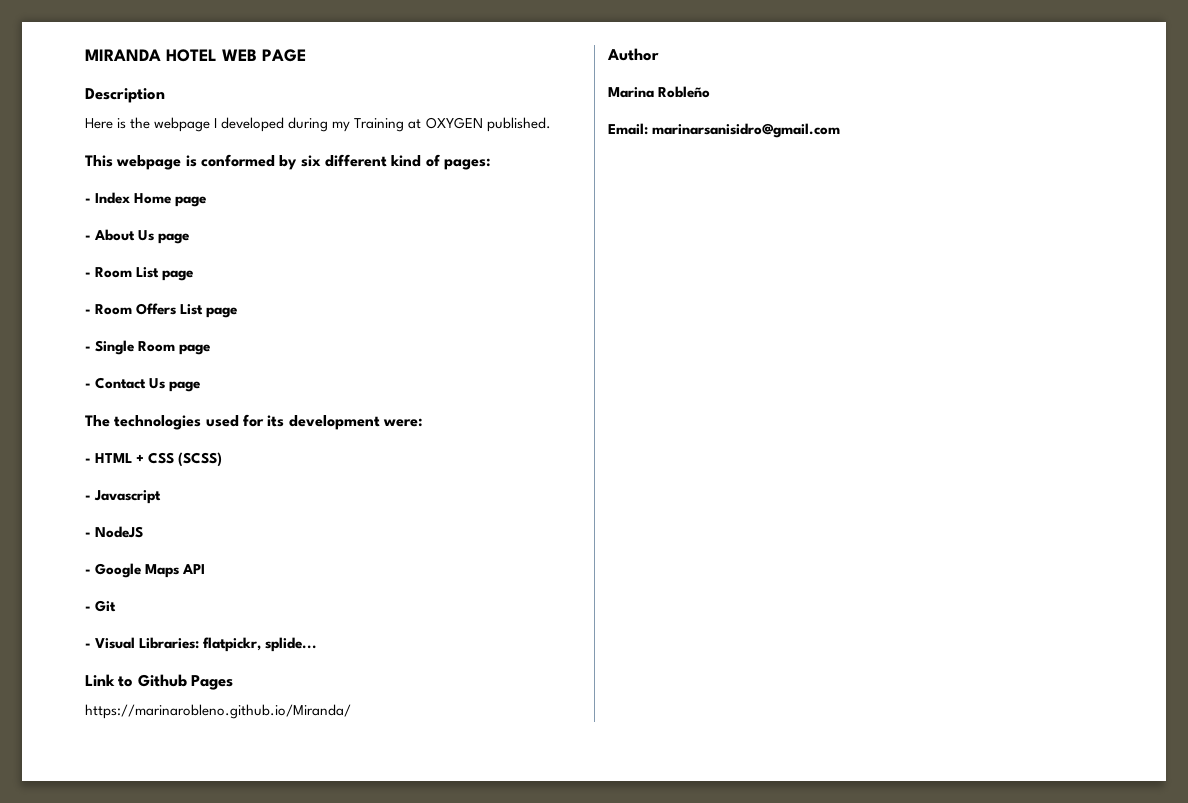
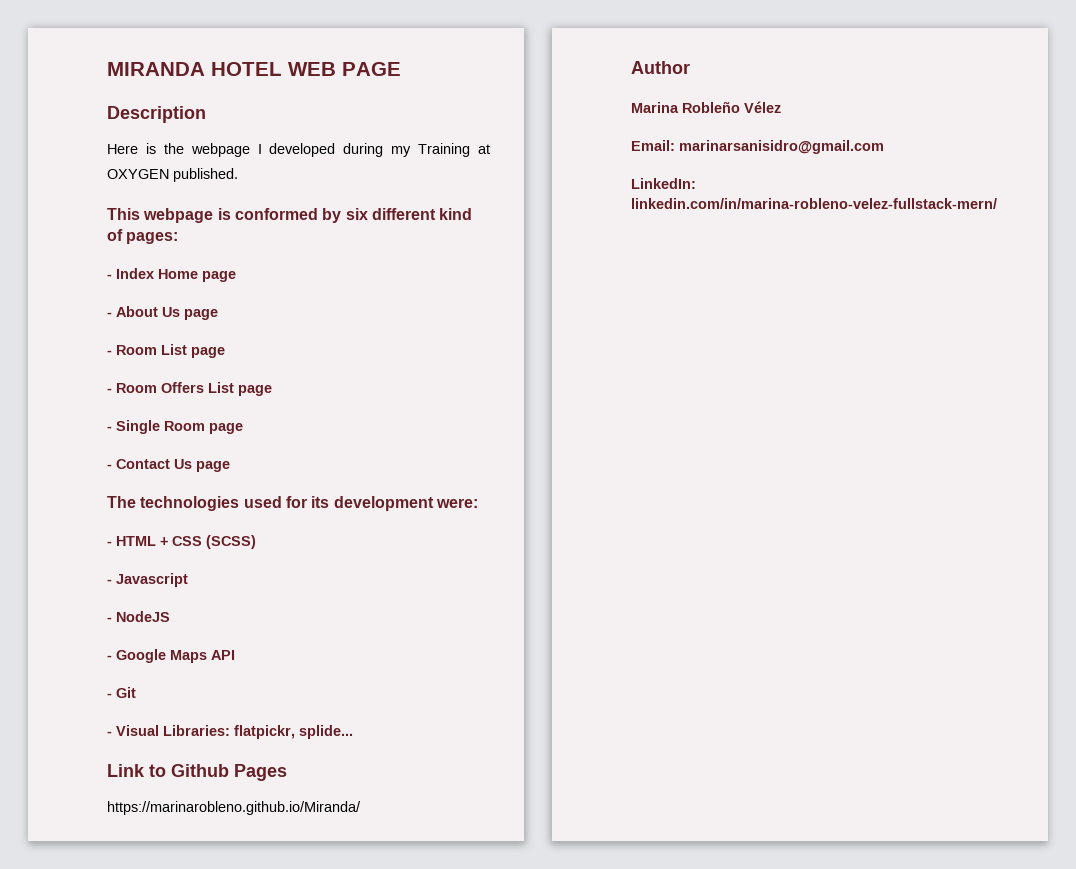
- Marina Robleño
+ Marina Robleño Vélez
+ LinkedIn: linkedin.com/in/marina-robleno-velez-fullstack-mern/

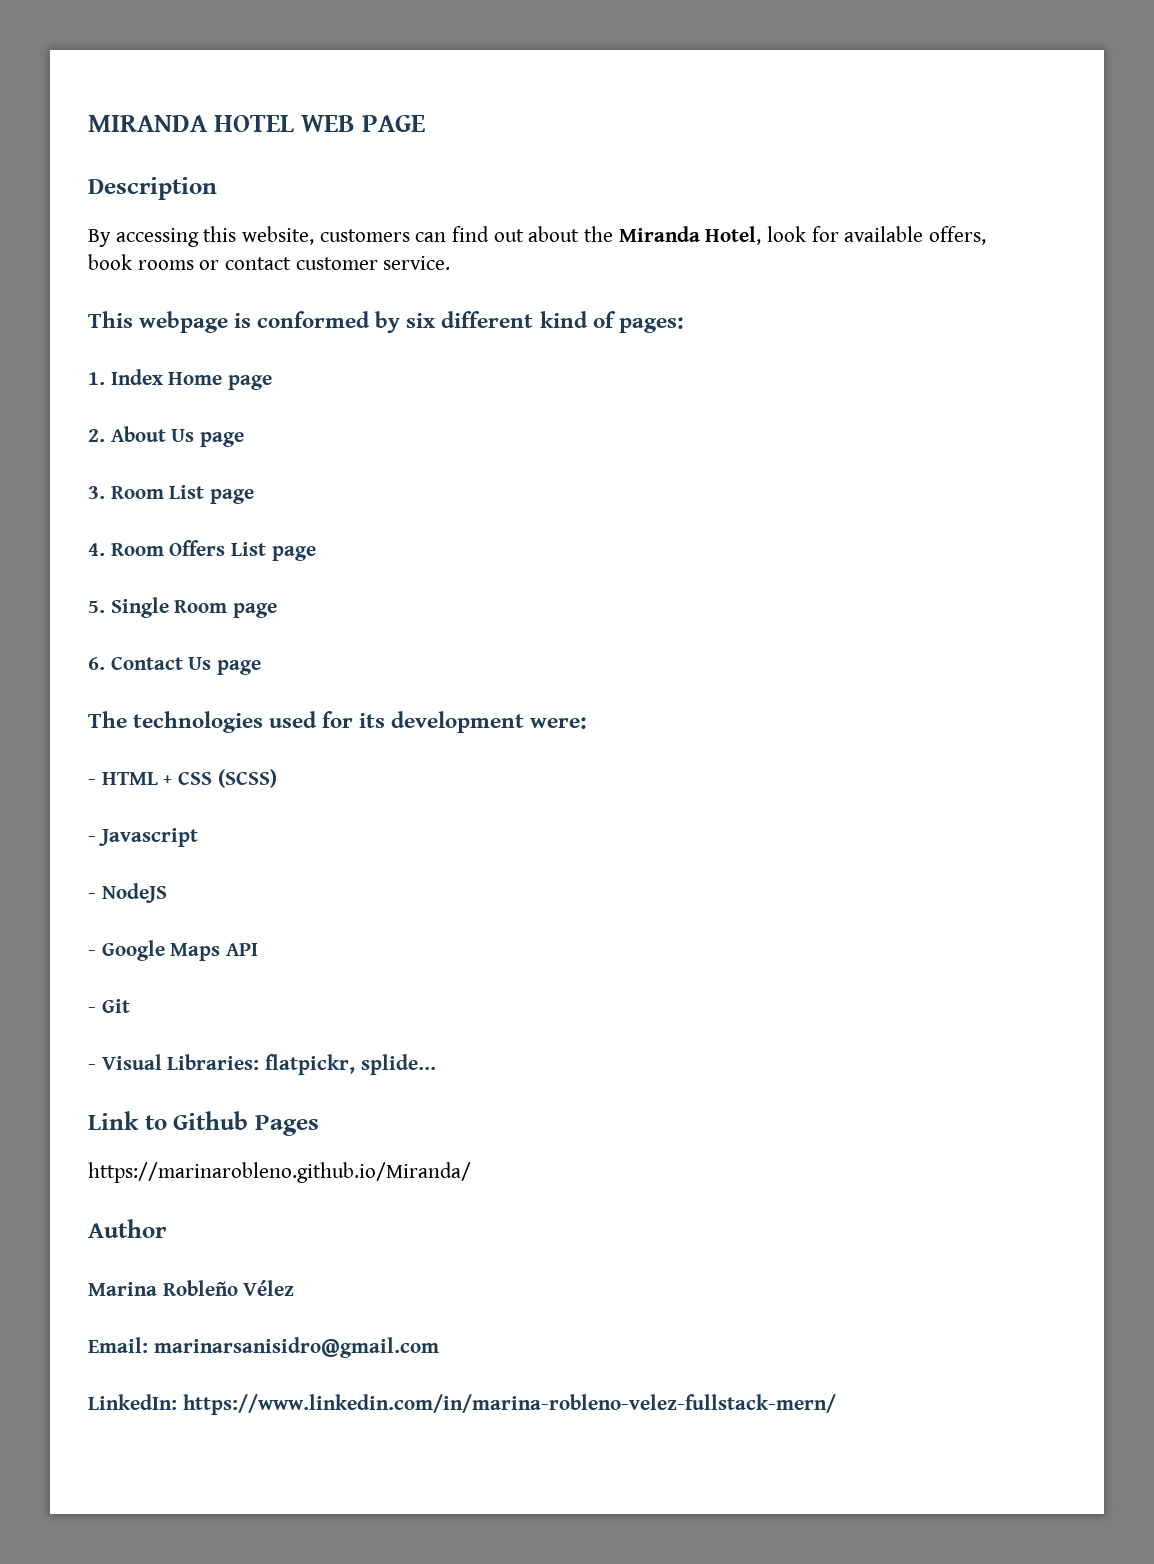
- Here is the webpage I developed during my Training at OXYGEN published.
+ By accessing this website, customers can find out about the Miranda Hotel, look for available offers, book rooms or contact customer service.
- - Index Home page
+ 1. Index Home page
- - About Us page
+ 2. About Us page
- - Room List page
+ 3. Room List page
- - Room Offers List page
+ 4. Room Offers List page
- - Single Room page
+ 5. Single Room page
- - Contact Us page
+ 6. Contact Us page
- LinkedIn: linkedin.com/in/marina-robleno-velez-fullstack-mern/
+ LinkedIn: https://www.linkedin.com/in/marina-robleno-velez-fullstack-mern/

